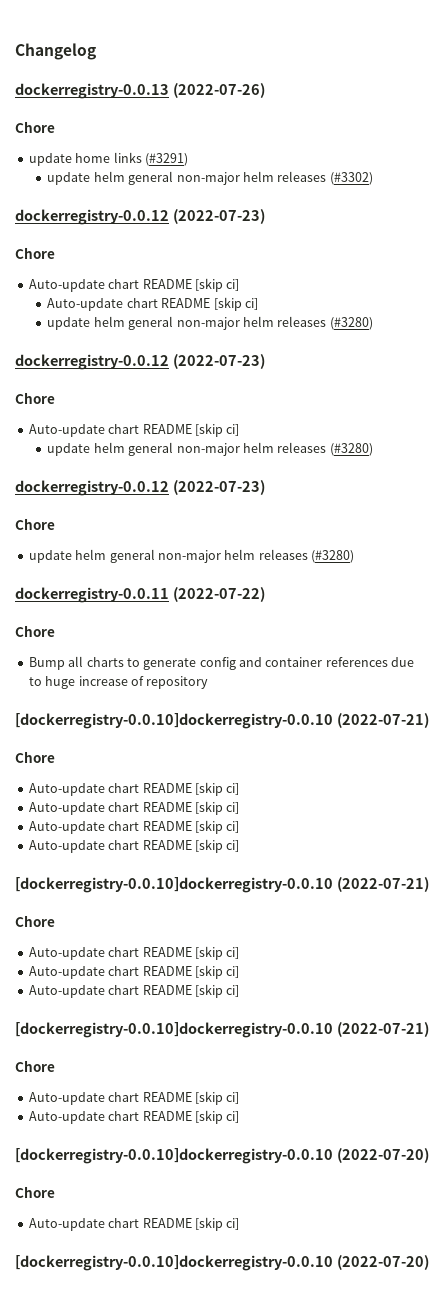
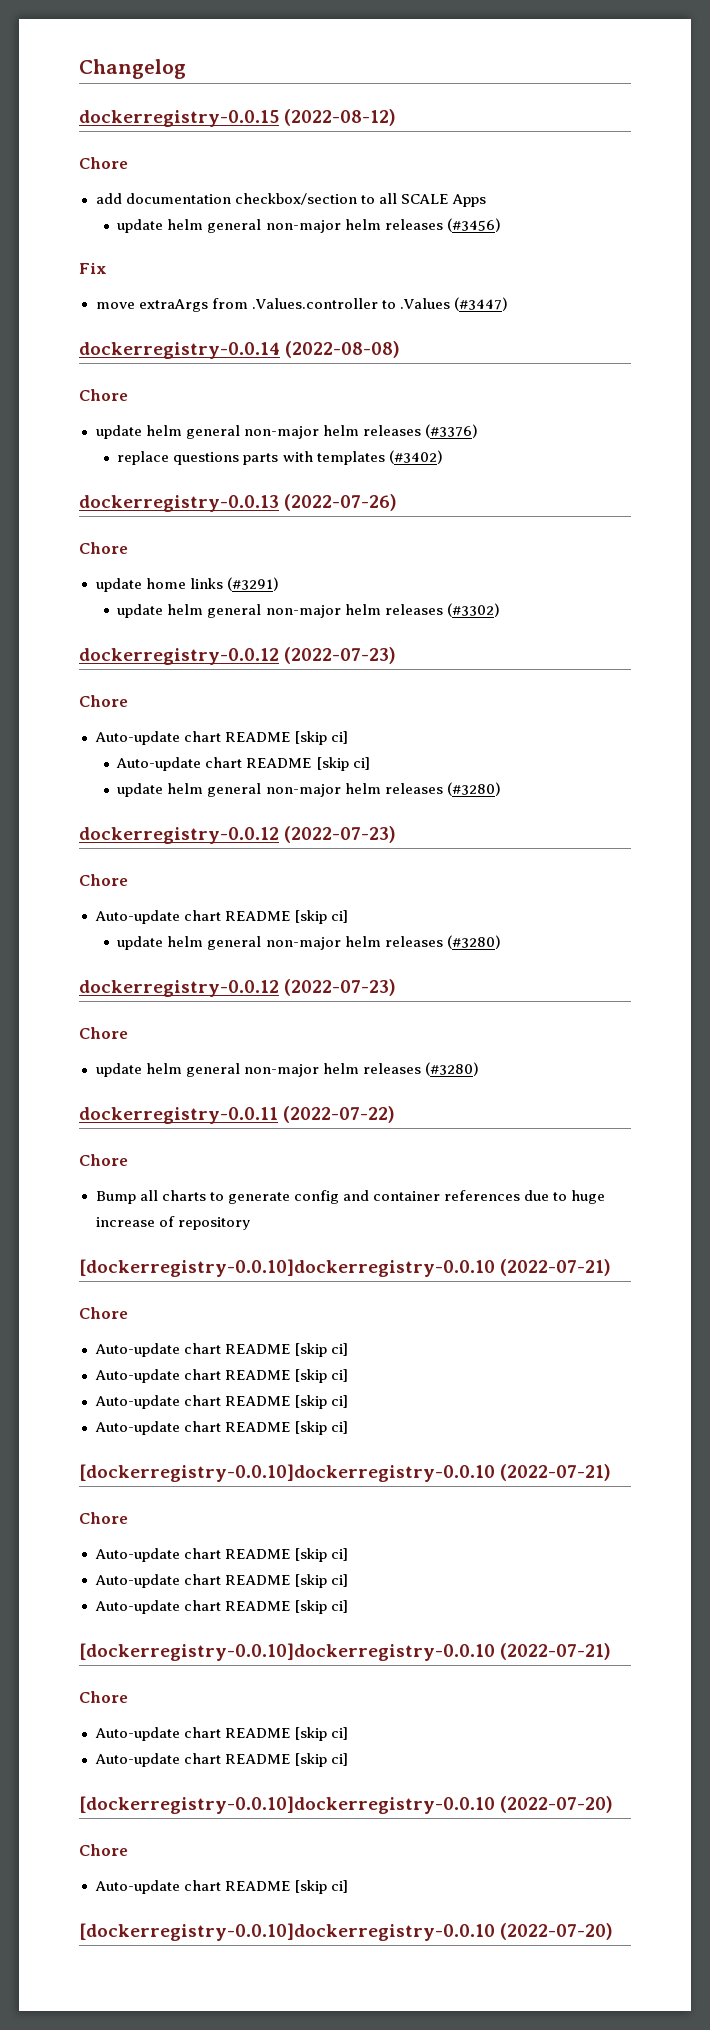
+ dockerregistry-0.0.15 (2022-08-12)
+ Chore
+ add documentation checkbox/section to all SCALE Apps
+ update helm general non-major helm releases (#3456)
+ Fix
+ move extraArgs from .Values.controller to .Values (#3447)
+ dockerregistry-0.0.14 (2022-08-08)
+ Chore
+ update helm general non-major helm releases (#3376)
+ replace questions parts with templates (#3402)

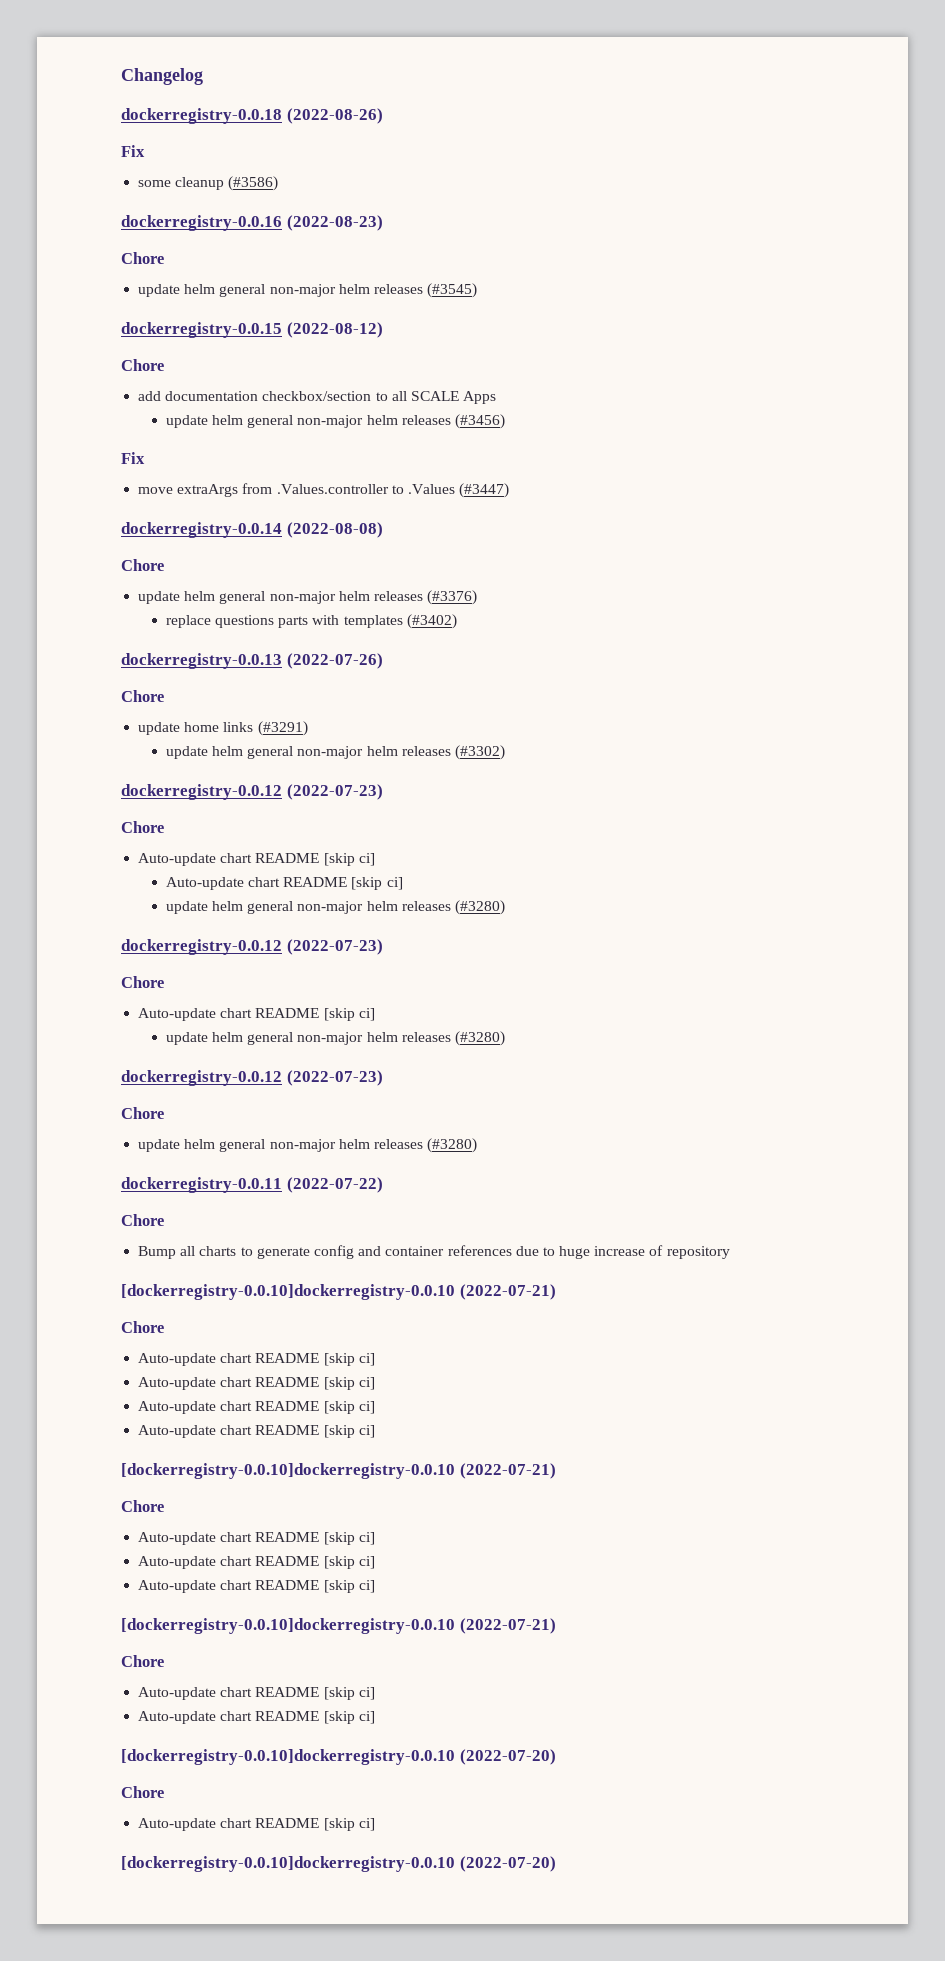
+ dockerregistry-0.0.18 (2022-08-26)
+ Fix
+ some cleanup (#3586)
+ dockerregistry-0.0.16 (2022-08-23)
+ Chore
+ update helm general non-major helm releases (#3545)

